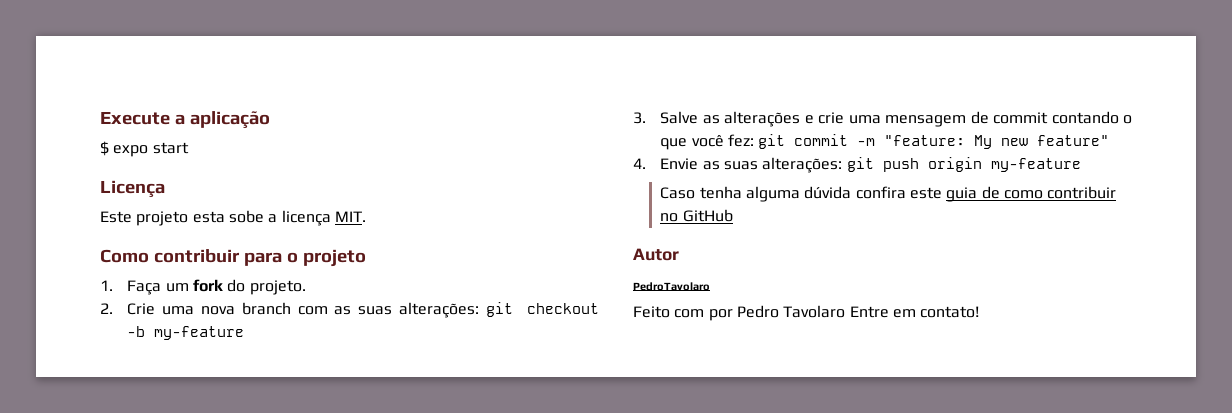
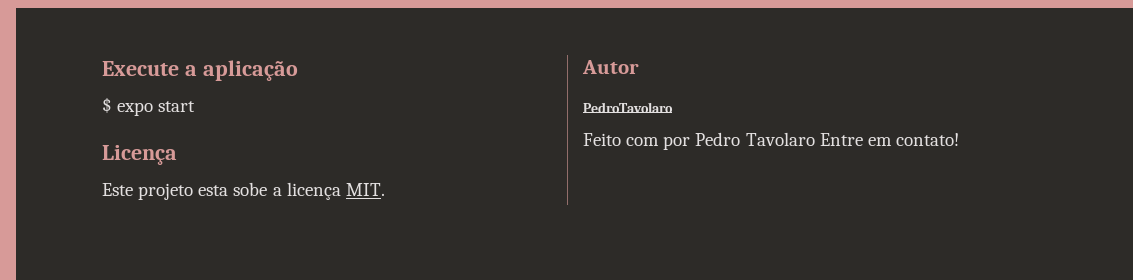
- Como contribuir para o projeto
- 1. Faça um fork do projeto.
- 2. Crie uma nova branch com as suas alterações: git checkout -b my-feature
- 3. Salve as alterações e crie uma mensagem de commit contando o que você fez: git commit -m "feature: My new feature"
- 4. Envie as suas alterações: git push origin my-feature
- Caso tenha alguma dúvida confira este guia de como contribuir no GitHub

